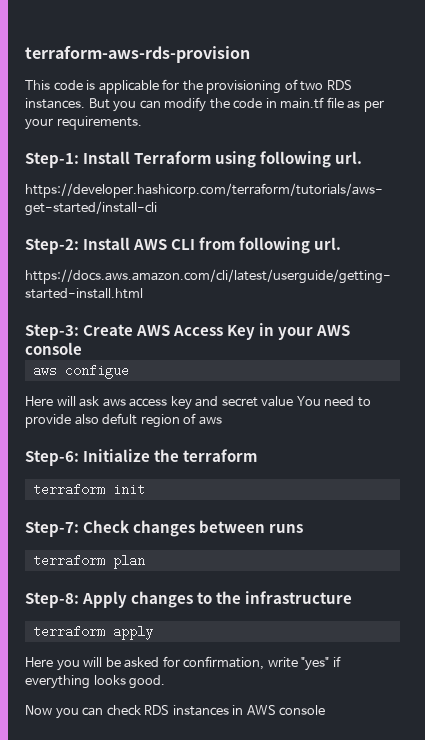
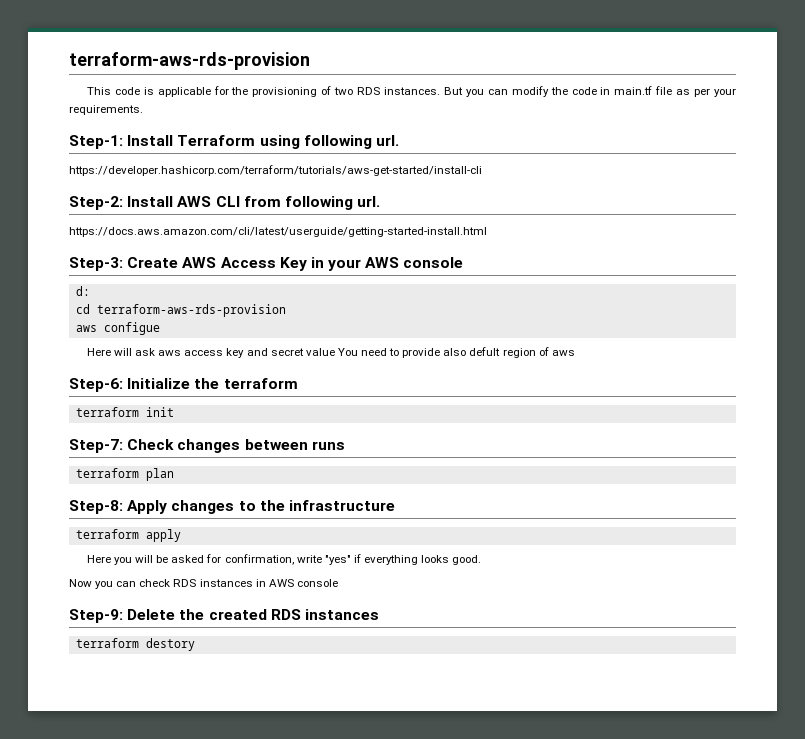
+ d:
+ cd terraform-aws-rds-provision
+ Step-9: Delete the created RDS instances
+ terraform destory

